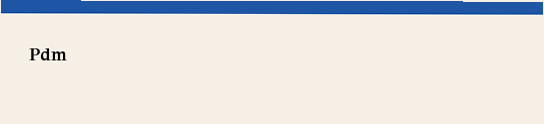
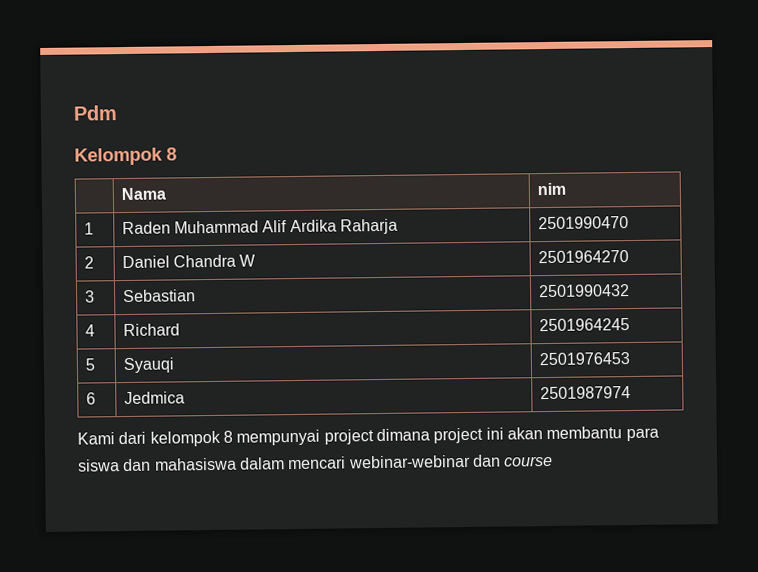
+ Kelompok 8
+ | Nama | nim
+ 1 | Raden Muhammad Alif Ardika Raharja | 2501990470
+ 2 | Daniel Chandra W | 2501964270
+ 3 | Sebastian | 2501990432
+ 4 | Richard | 2501964245
+ 5 | Syauqi | 2501976453
+ 6 | Jedmica | 2501987974
+ Kami dari kelompok 8 mempunyai project dimana project ini akan membantu para siswa dan mahasiswa dalam mencari webinar-webinar dan course

